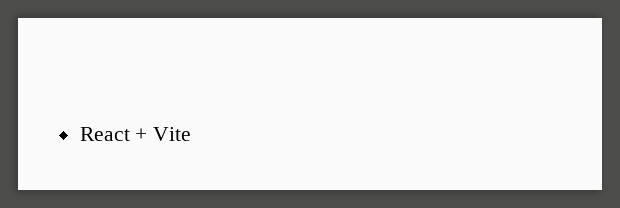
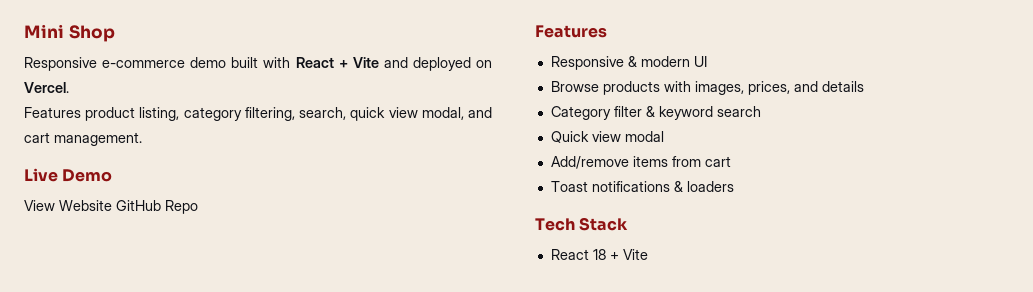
- React + Vite
+ Mini Shop
+ Responsive e-commerce demo built with React + Vite and deployed on Vercel.
+ Features product listing, category filtering, search, quick view modal, and cart management.
+ Live Demo
+ View Website GitHub Repo
+ Features
+ Responsive & modern UI
+ Browse products with images, prices, and details
+ Category filter & keyword search
+ Quick view modal
+ Add/remove items from cart
+ Toast notifications & loaders
+ Tech Stack
+ React 18 + Vite

